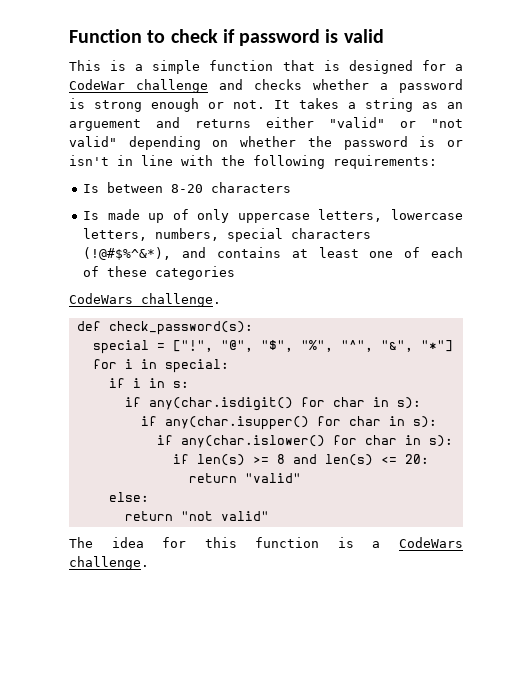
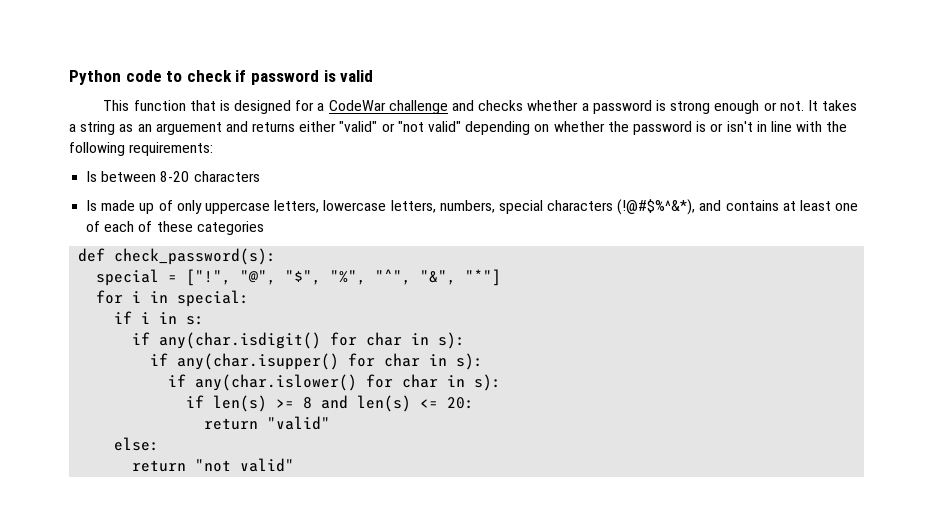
- Function to check if password is valid
+ Python code to check if password is valid
- This is a simple function that is designed for a CodeWar challenge and checks whether a password is strong enough or not.
+ This function that is designed for a CodeWar challenge and checks whether a password is strong enough or not.
  Is made up of only uppercase letters, lowercase letters, numbers, special characters (!@#$%^&*), and contains at least one of each of these categories
- CodeWars challenge.
- The idea for this function is a CodeWars challenge.

